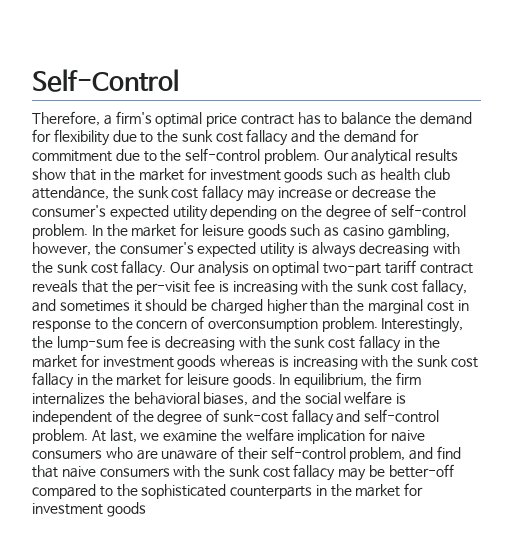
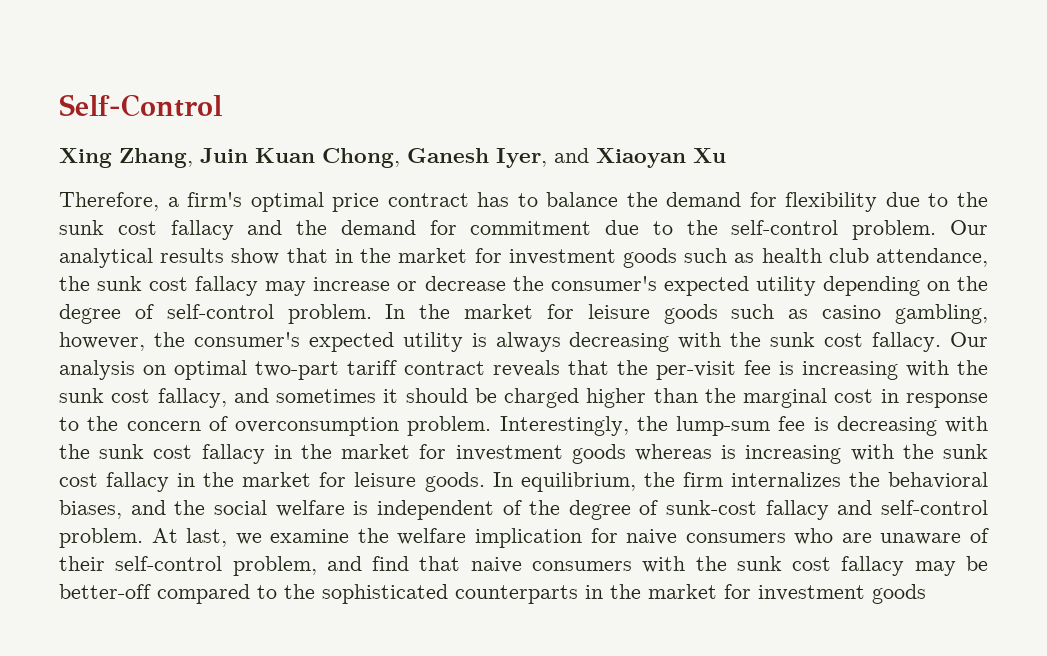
+ Xing Zhang, Juin Kuan Chong, Ganesh Iyer, and Xiaoyan Xu

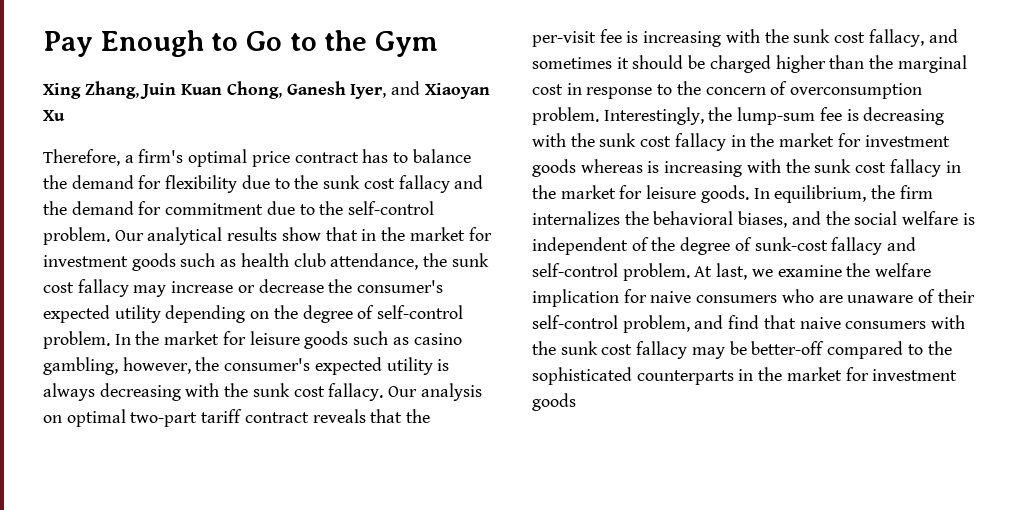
- Self-Control
+ Pay Enough to Go to the Gym

